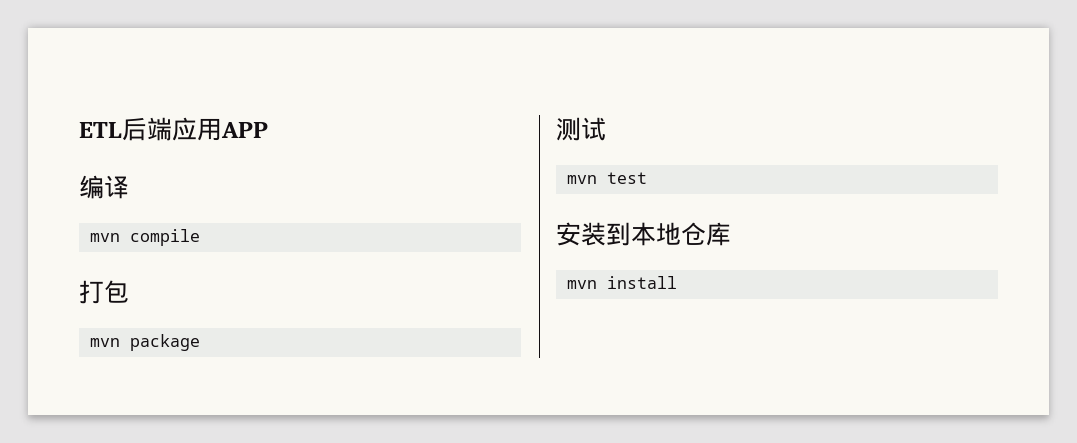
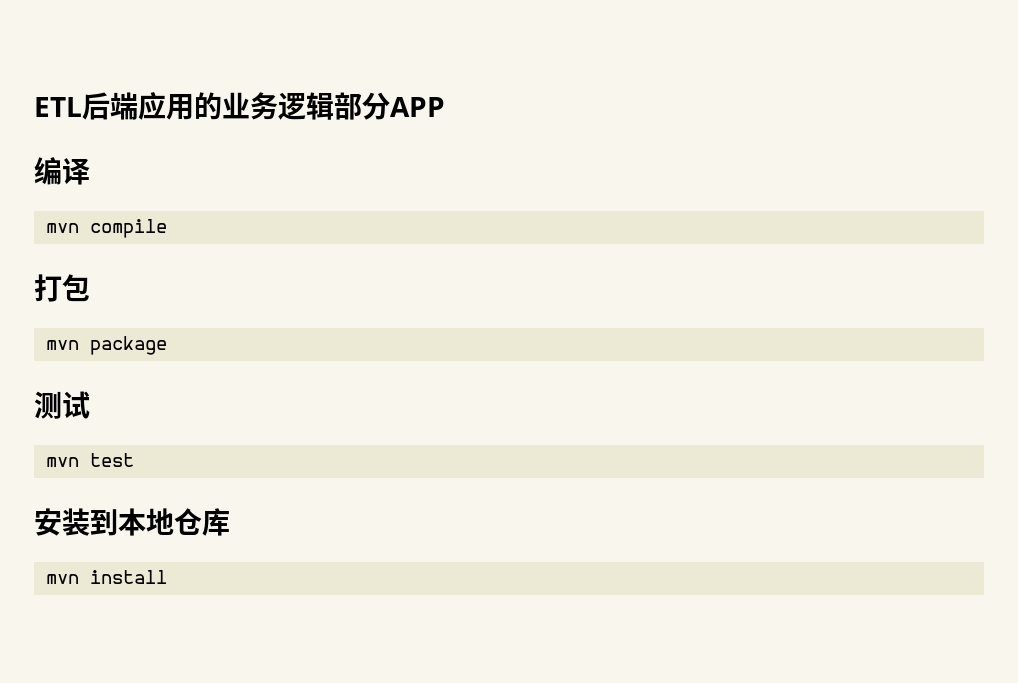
- ETL后端应用APP
+ ETL后端应用的业务逻辑部分APP

